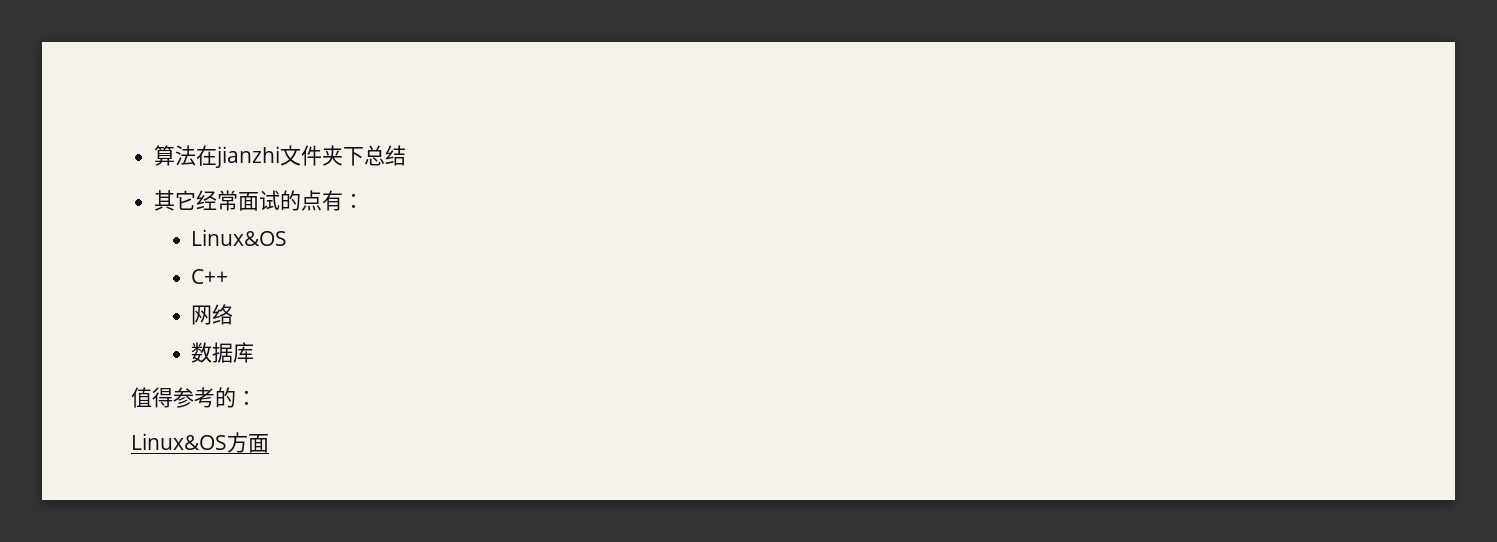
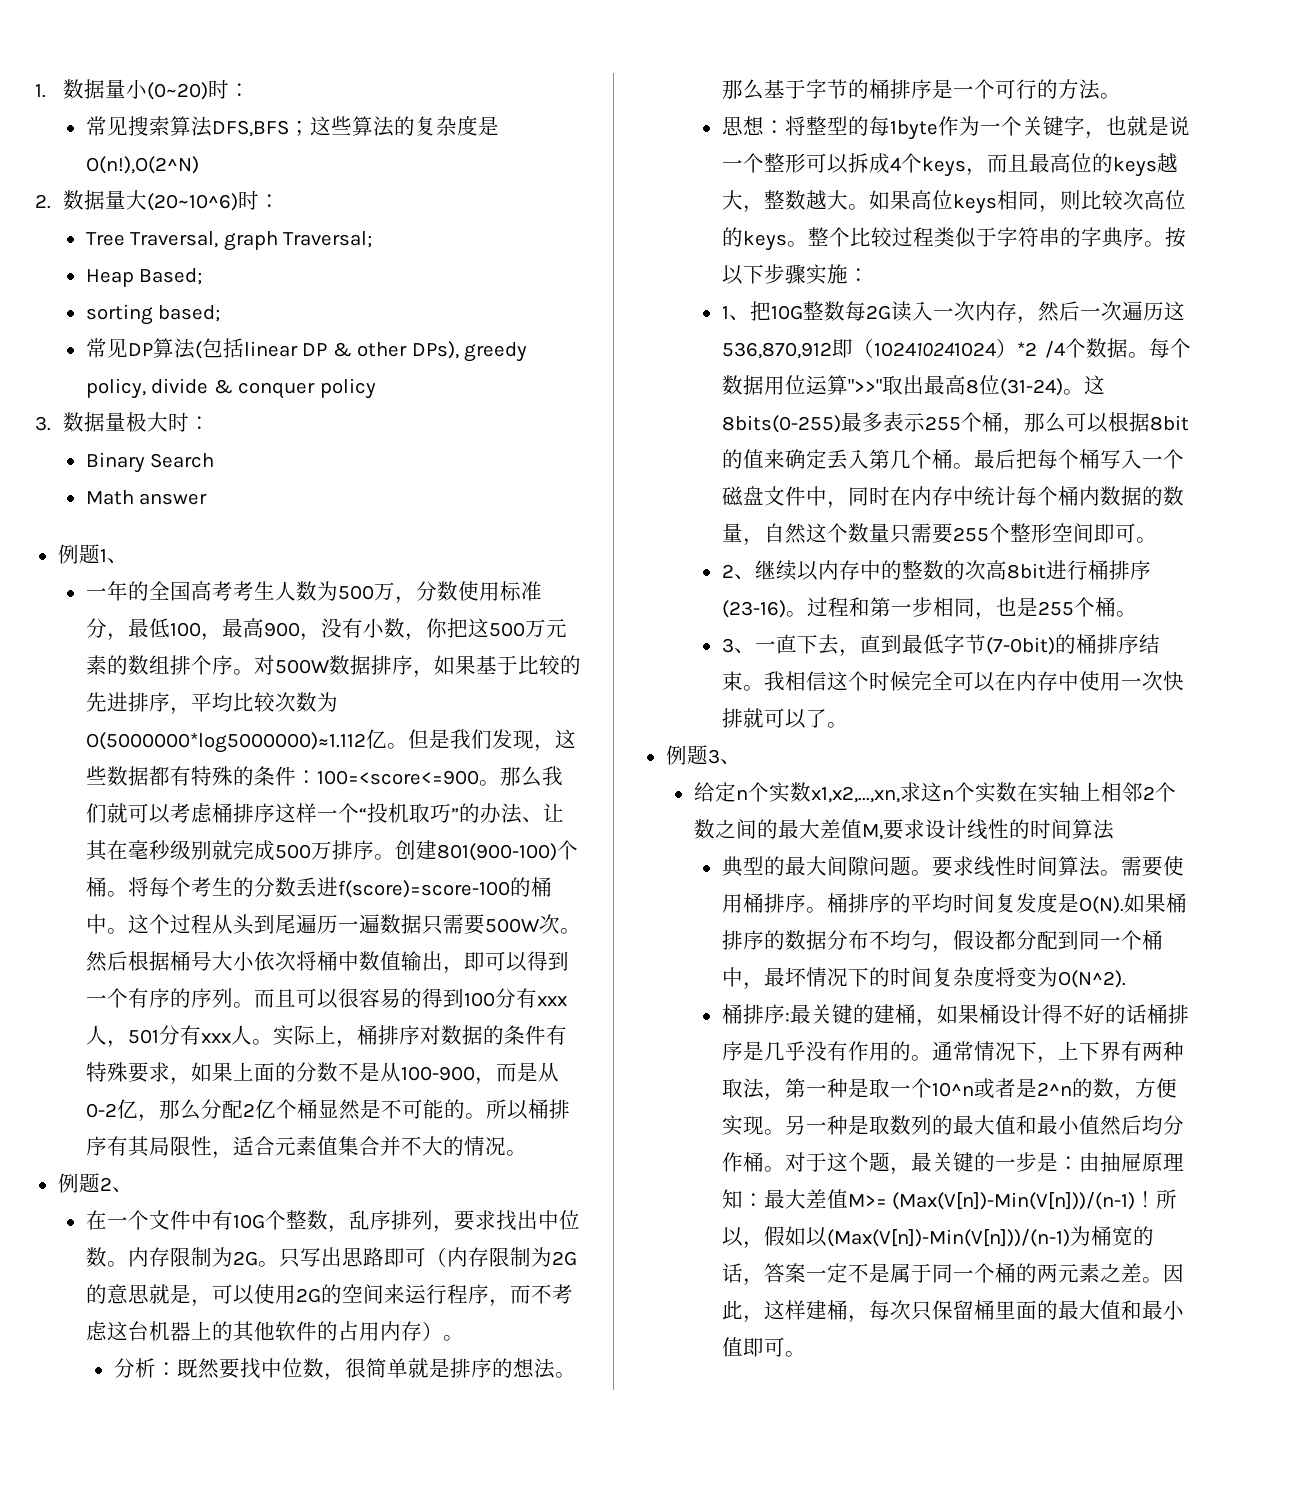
- 算法在jianzhi文件夹下总结
- 其它经常面试的点有：
- Linux&OS
- C++
- 网络
- 数据库
- 值得参考的：
- Linux&OS方面
+ 1.数据量小(0~20)时：
+ 常见搜索算法DFS,BFS；这些算法的复杂度是O(n!),O(2^N)
+ 2.数据量大(20~10^6)时：
+ Tree Traversal, graph Traversal;
+ Heap Based;
+ sorting based;
+ 常见DP算法(包括linear DP & other DPs), greedy policy, divide & conquer policy
+ 3.数据量极大时：
+ Binary Search
+ Math answer
+ 例题1、
+ 一年的全国高考考生人数为500万，分数使用标准分，最低100，最高900，没有小数，你把这500万元素的数组排个序。对500W数据排序，如果基于比较的先进排序，平均比较次数为O(5000000*log5000000)≈1.112亿。但是我们发现，这些数据都有特殊的条件：100=<score<=900。那么我们就可以考虑桶排序这样一个“投机取巧”的办法、让其在毫秒级别就完成500万排序。创建801(900-100)个桶。将每个考生的分数丢进f(score)=score-100的桶中。这个过程从头到尾遍历一遍数据只需要500W次。然后根据桶号大小依次将桶中数值输出，即可以得到一个有序的序列。而且可以很容易的得到100分有xxx人，501分有xxx人。实际上，桶排序对数据的条件有特殊要求，如果上面的分数不是从100-900，而是从0-2亿，那么分配2亿个桶显然是不可能的。所以桶排序有其局限性，适合元素值集合并不大的情况。
+ 例题2、
+ 在一个文件中有10G个整数，乱序排列，要求找出中位数。内存限制为2G。只写出思路即可（内存限制为2G的意思就是，可以使用2G的空间来运行程序，而不考虑这台机器上的其他软件的占用内存）。
+ 分析：既然要找中位数，很简单就是排序的想法。那么基于字节的桶排序是一个可行的方法。
+ 思想：将整型的每1byte作为一个关键字，也就是说一个整形可以拆成4个keys，而且最高位的keys越大，整数越大。如果高位keys相同，则比较次高位的keys。整个比较过程类似于字符串的字典序。按以下步骤实施：
+ 1、把10G整数每2G读入一次内存，然后一次遍历这536,870,912即（102410241024）*2 /4个数据。每个数据用位运算">>"取出最高8位(31-24)。这8bits(0-255)最多表示255个桶，那么可以根据8bit的值来确定丢入第几个桶。最后把每个桶写入一个磁盘文件中，同时在内存中统计每个桶内数据的数量，自然这个数量只需要255个整形空间即可。
+ 2、继续以内存中的整数的次高8bit进行桶排序(23-16)。过程和第一步相同，也是255个桶。
+ 3、一直下去，直到最低字节(7-0bit)的桶排序结束。我相信这个时候完全可以在内存中使用一次快排就可以了。
+ 例题3、
+ 给定n个实数x1,x2,...,xn,求这n个实数在实轴上相邻2个数之间的最大差值M,要求设计线性的时间算法
+ 典型的最大间隙问题。要求线性时间算法。需要使用桶排序。桶排序的平均时间复发度是O(N).如果桶排序的数据分布不均匀，假设都分配到同一个桶中，最坏情况下的时间复杂度将变为O(N^2).
+ 桶排序:最关键的建桶，如果桶设计得不好的话桶排序是几乎没有作用的。通常情况下，上下界有两种取法，第一种是取一个10^n或者是2^n的数，方便实现。另一种是取数列的最大值和最小值然后均分作桶。对于这个题，最关键的一步是：由抽屉原理知：最大差值M>= (Max(V[n])-Min(V[n]))/(n-1)！所以，假如以(Max(V[n])-Min(V[n]))/(n-1)为桶宽的话，答案一定不是属于同一个桶的两元素之差。因此，这样建桶，每次只保留桶里面的最大值和最小值即可。

